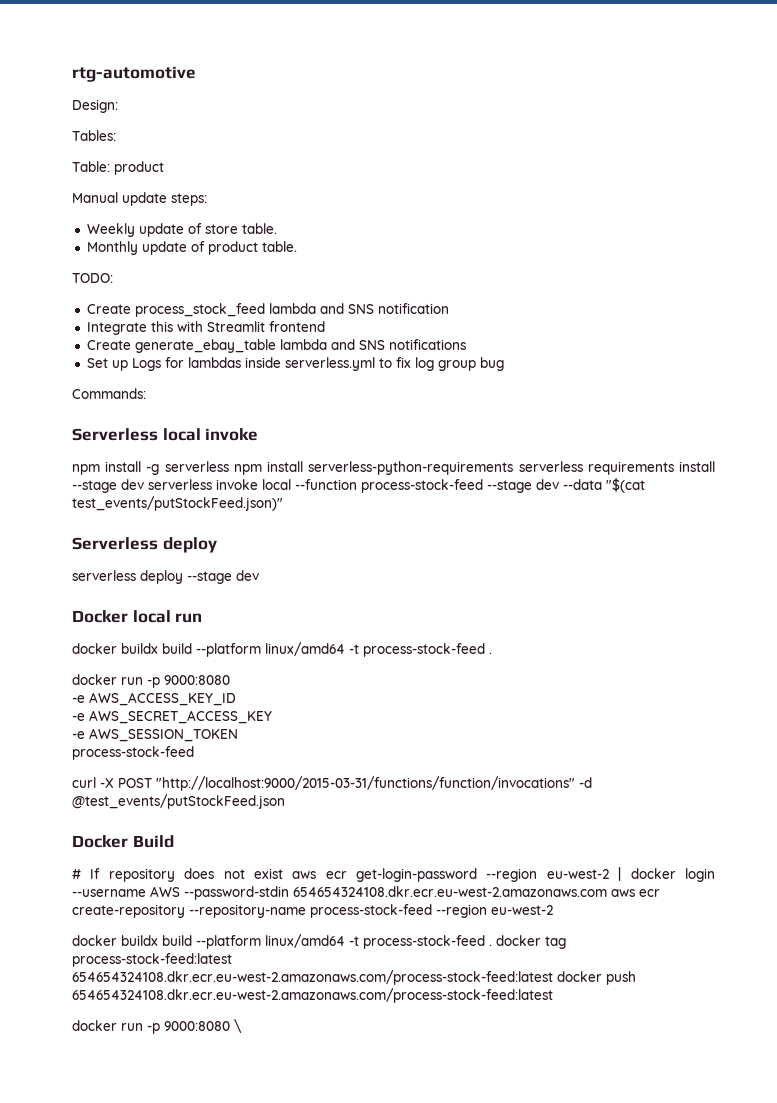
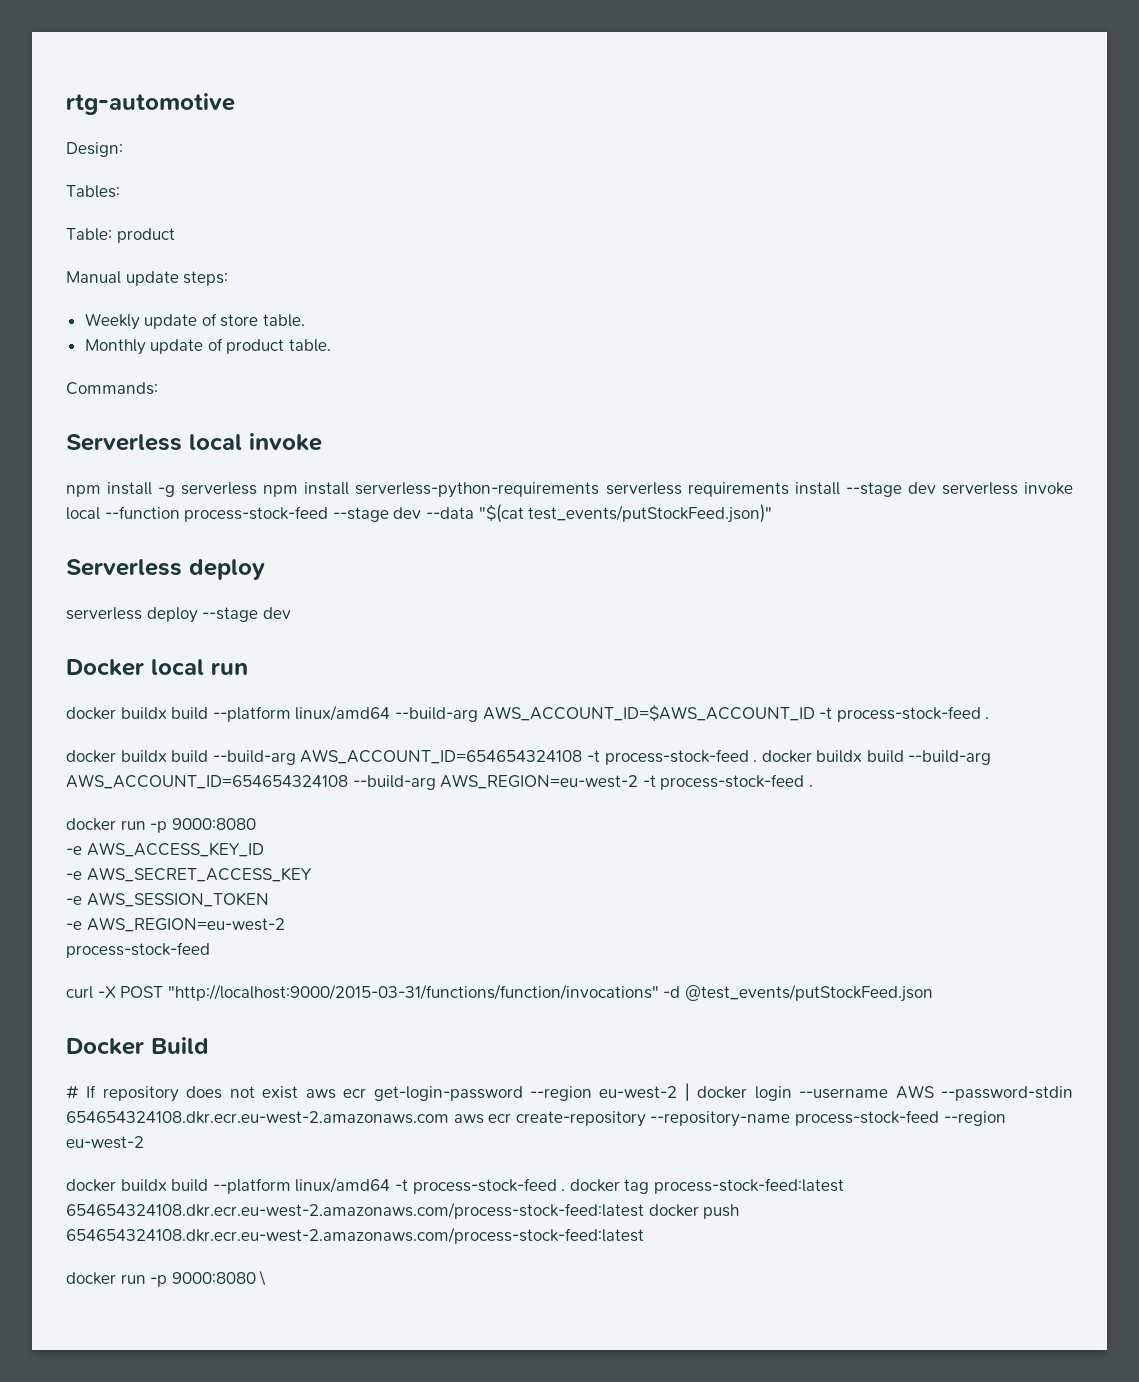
- TODO:
- Create process_stock_feed lambda and SNS notification
- Integrate this with Streamlit frontend
- Create generate_ebay_table lambda and SNS notifications
- Set up Logs for lambdas inside serverless.yml to fix log group bug
  Docker local run
- docker buildx build --platform linux/amd64 -t process-stock-feed .
+ docker buildx build --platform linux/amd64 --build-arg AWS_ACCOUNT_ID=$AWS_ACCOUNT_ID -t process-stock-feed .
+ docker buildx build --build-arg AWS_ACCOUNT_ID=654654324108 -t process-stock-feed . docker buildx build --build-arg AWS_ACCOUNT_ID=654654324108 --build-arg AWS_REGION=eu-west-2 -t process-stock-feed .
+ -e AWS_REGION=eu-west-2

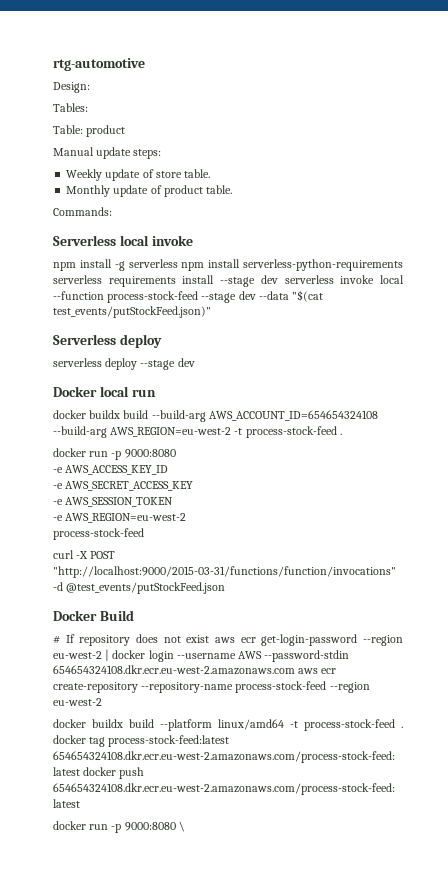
- docker buildx build --platform linux/amd64 --build-arg AWS_ACCOUNT_ID=$AWS_ACCOUNT_ID -t process-stock-feed .
- docker buildx build --build-arg AWS_ACCOUNT_ID=654654324108 -t process-stock-feed . docker buildx build --build-arg AWS_ACCOUNT_ID=654654324108 --build-arg AWS_REGION=eu-west-2 -t process-stock-feed .
+ docker buildx build --build-arg AWS_ACCOUNT_ID=654654324108 --build-arg AWS_REGION=eu-west-2 -t process-stock-feed .

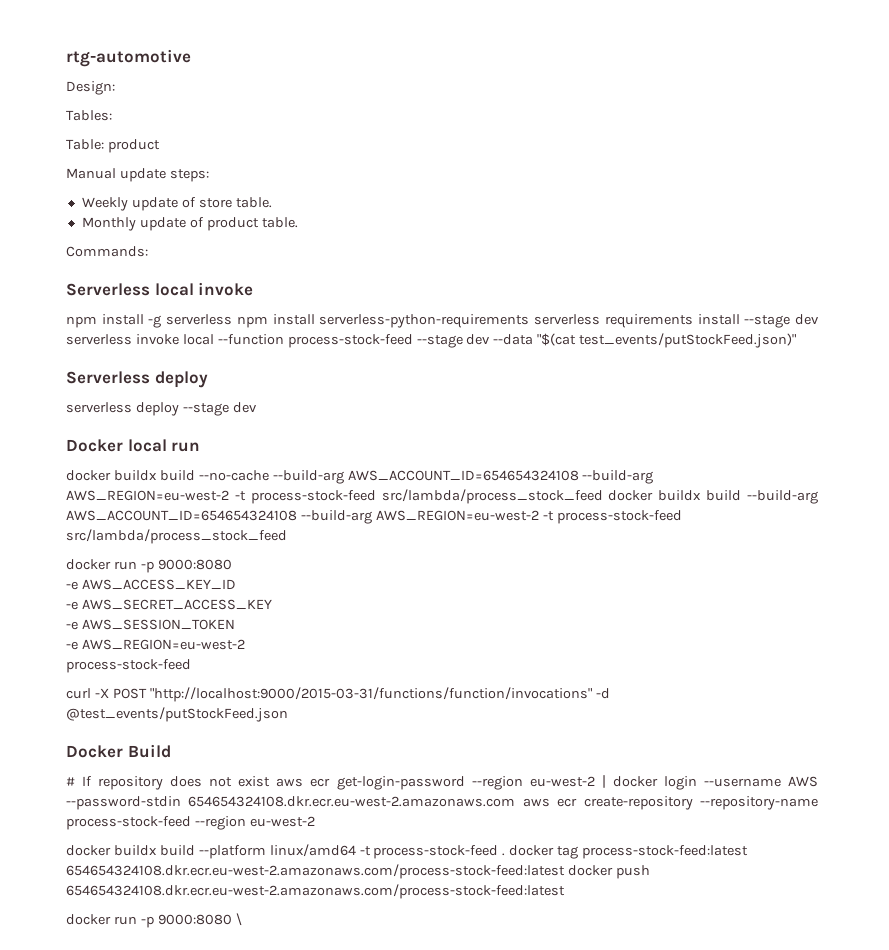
- docker buildx build --build-arg AWS_ACCOUNT_ID=654654324108 --build-arg AWS_REGION=eu-west-2 -t process-stock-feed .
+ docker buildx build --no-cache --build-arg AWS_ACCOUNT_ID=654654324108 --build-arg AWS_REGION=eu-west-2 -t process-stock-feed src/lambda/process_stock_feed docker buildx build --build-arg AWS_ACCOUNT_ID=654654324108 --build-arg AWS_REGION=eu-west-2 -t process-stock-feed src/lambda/process_stock_feed

